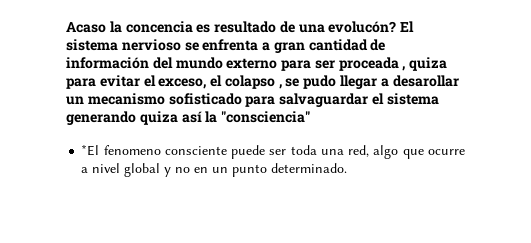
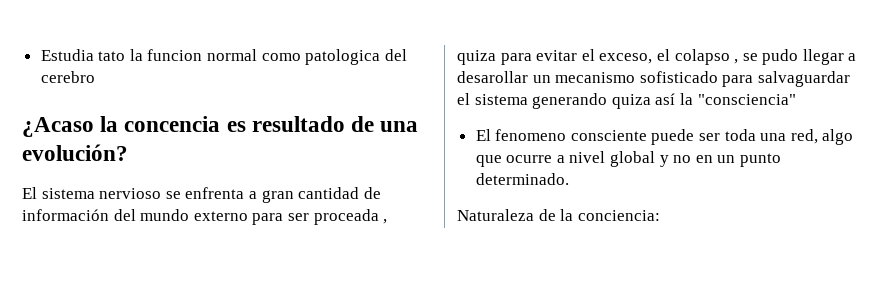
- Acaso la concencia es resultado de una evolucón? El sistema nervioso se enfrenta a gran cantidad de información del mundo externo para ser proceada , quiza para evitar el exceso, el colapso , se pudo llegar a desarollar un mecanismo sofisticado para salvaguardar el sistema generando quiza así la "consciencia"
+ Estudia tato la funcion normal como patologica del cerebro
+ ¿Acaso la concencia es resultado de una evolución?
+ El sistema nervioso se enfrenta a gran cantidad de información del mundo externo para ser proceada , quiza para evitar el exceso, el colapso , se pudo llegar a desarollar un mecanismo sofisticado para salvaguardar el sistema generando quiza así la "consciencia"
- *El fenomeno consciente puede ser toda una red, algo que ocurre a nivel global y no en un punto determinado.
+ El fenomeno consciente puede ser toda una red, algo que ocurre a nivel global y no en un punto determinado.
+ Naturaleza de la conciencia:

